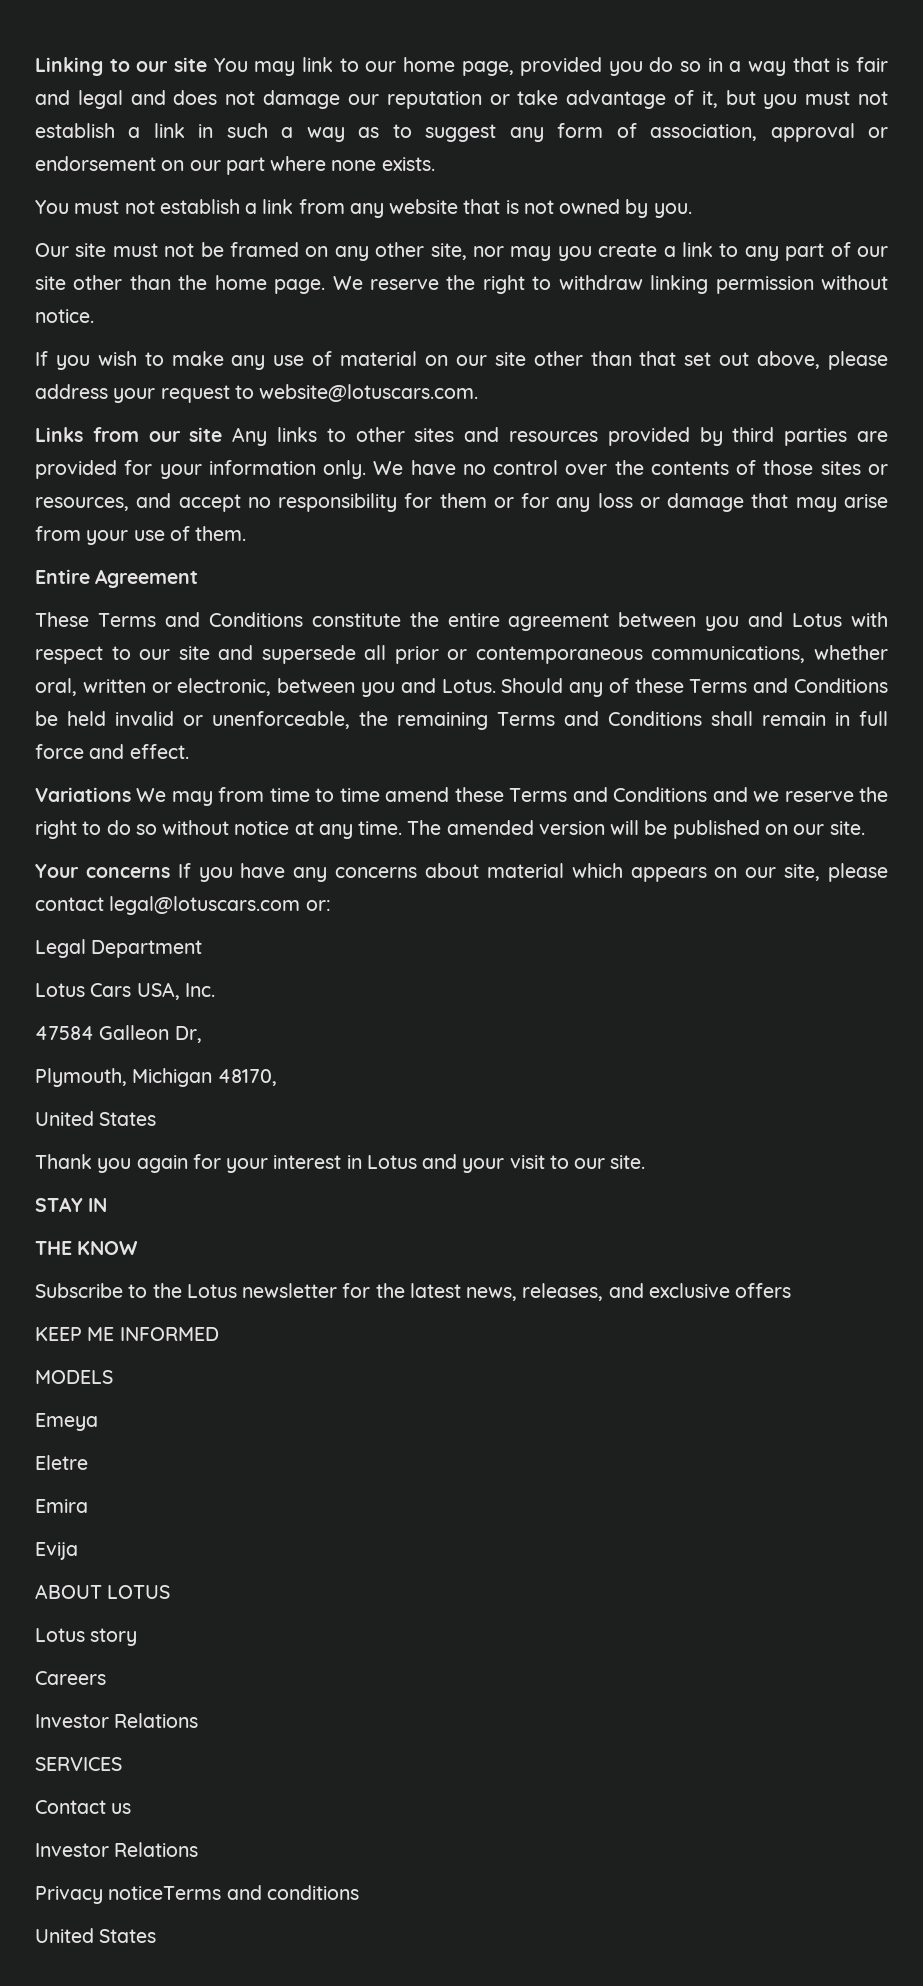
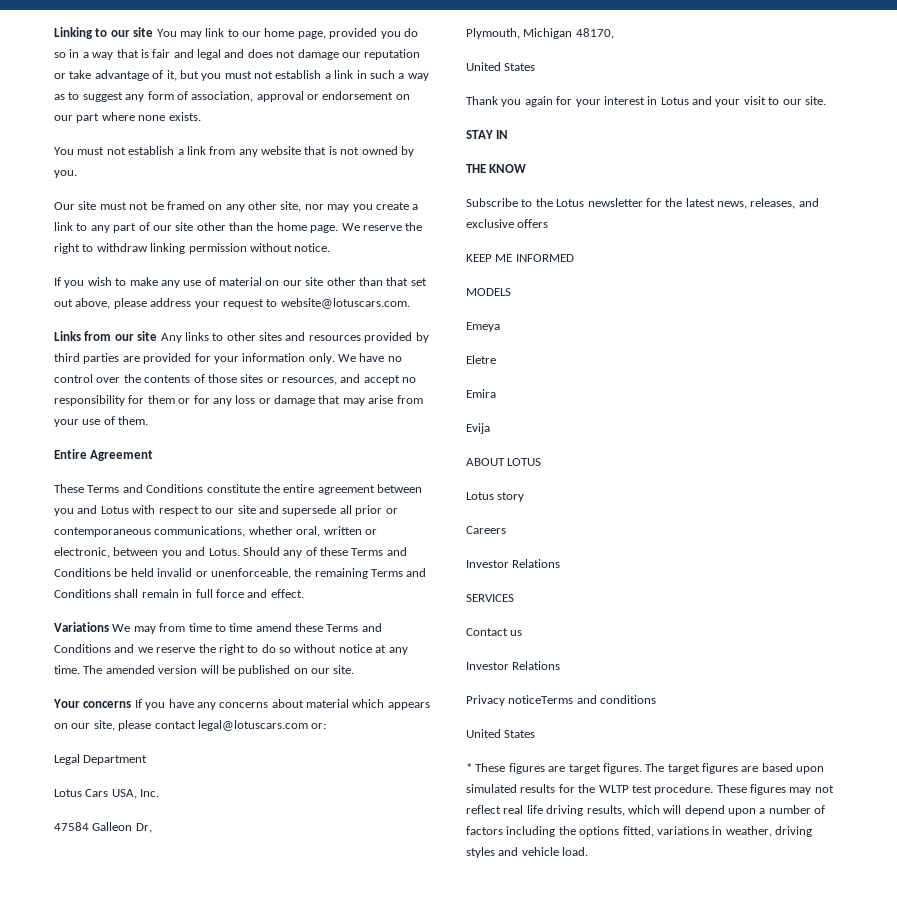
+ * These figures are target figures. The target figures are based upon simulated results for the WLTP test procedure. These figures may not reflect real life driving results, which will depend upon a number of factors including the options fitted, variations in weather, driving styles and vehicle load.

